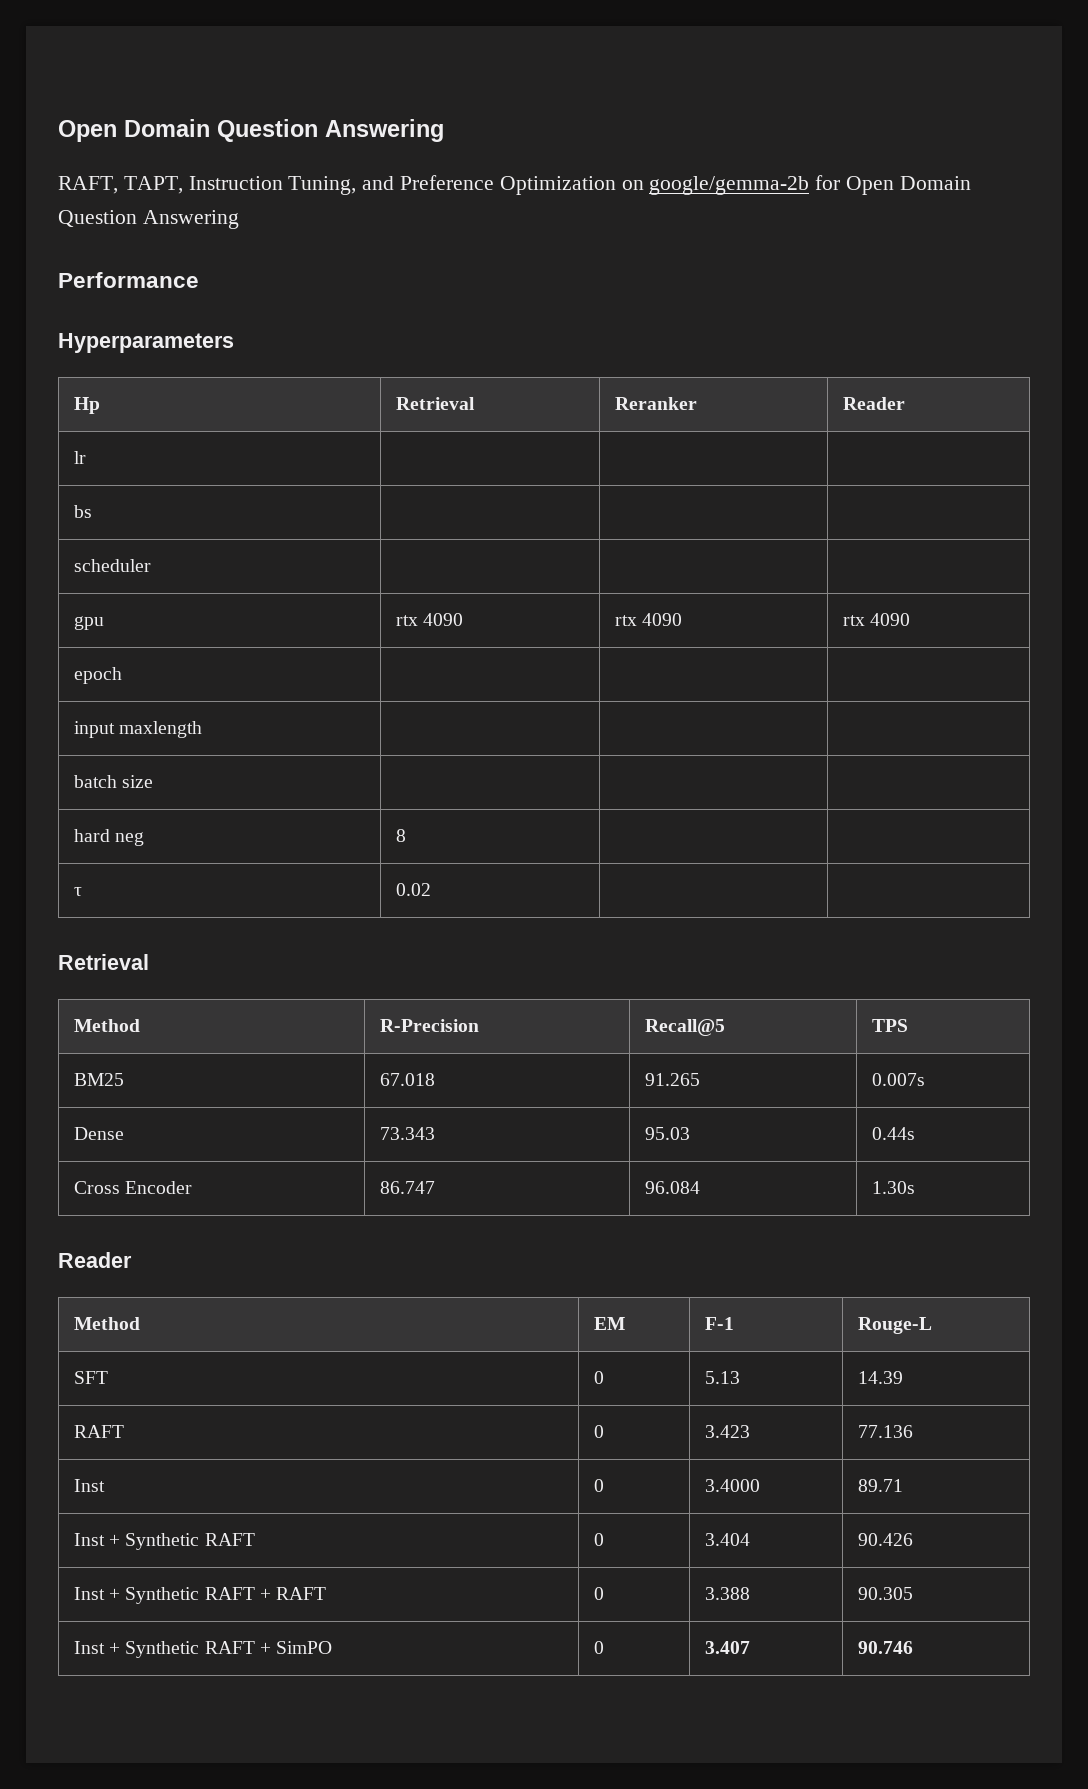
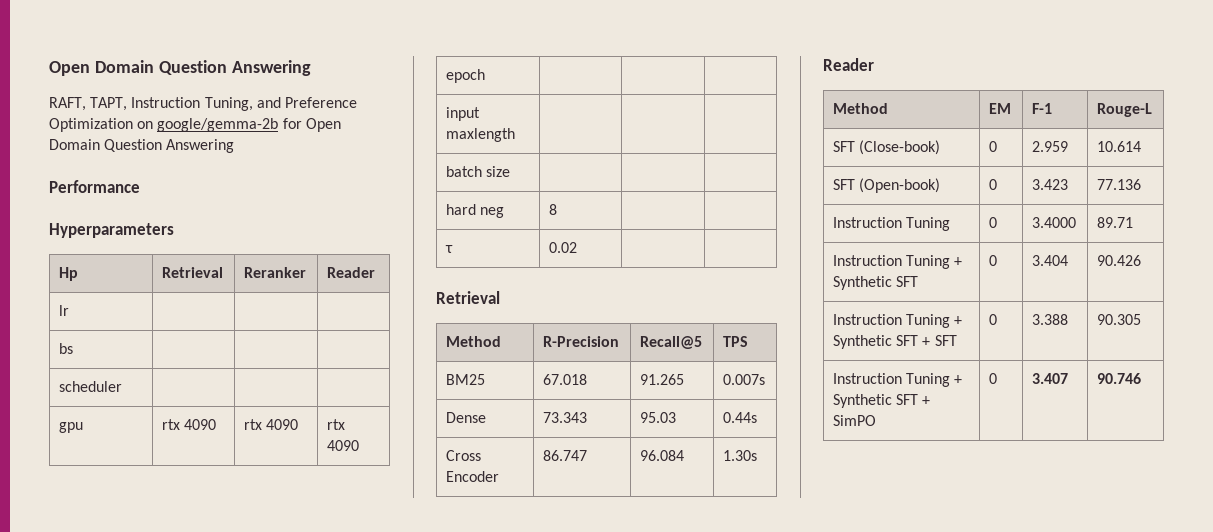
- SFT | 0 | 5.13 | 14.39
- RAFT | 0 | 3.423 | 77.136
+ SFT (Close-book) | 0 | 2.959 | 10.614
+ SFT (Open-book) | 0 | 3.423 | 77.136
- Inst | 0 | 3.4000 | 89.71
+ Instruction Tuning | 0 | 3.4000 | 89.71
- Inst + Synthetic RAFT | 0 | 3.404 | 90.426
+ Instruction Tuning + Synthetic SFT | 0 | 3.404 | 90.426
- Inst + Synthetic RAFT + RAFT | 0 | 3.388 | 90.305
+ Instruction Tuning + Synthetic SFT + SFT | 0 | 3.388 | 90.305
- Inst + Synthetic RAFT + SimPO | 0 | 3.407 | 90.746
+ Instruction Tuning + Synthetic SFT + SimPO | 0 | 3.407 | 90.746

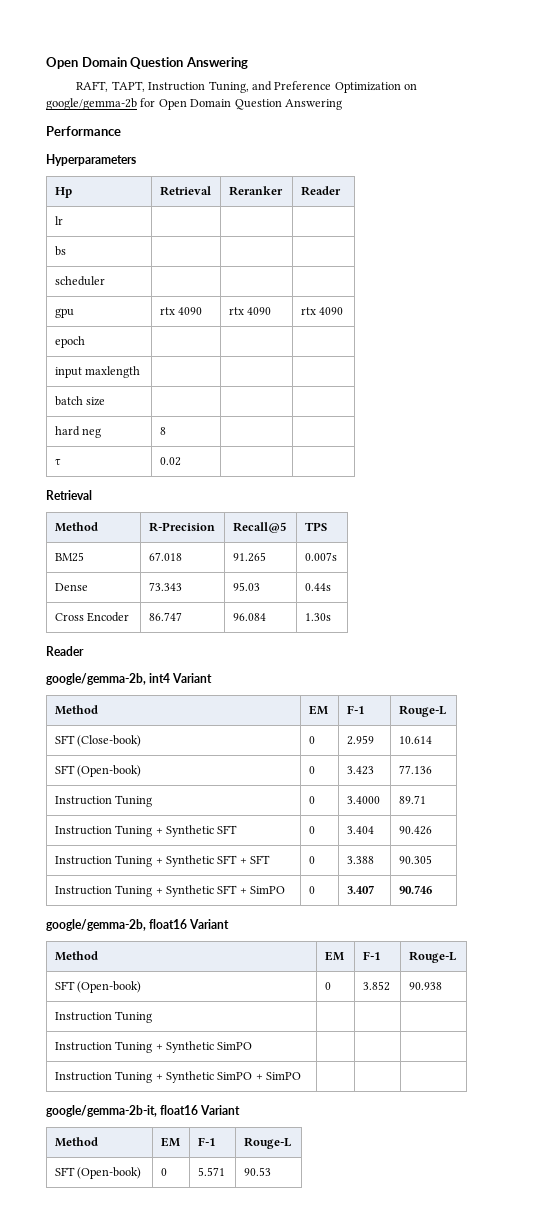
+ google/gemma-2b, int4 Variant
+ google/gemma-2b, float16 Variant
+ Method | EM | F-1 | Rouge-L
+ SFT (Open-book) | 0 | 3.852 | 90.938
+ Instruction Tuning | | |
+ Instruction Tuning + Synthetic SimPO | | |
+ Instruction Tuning + Synthetic SimPO + SimPO | | |
+ google/gemma-2b-it, float16 Variant
+ Method | EM | F-1 | Rouge-L
+ SFT (Open-book) | 0 | 5.571 | 90.53

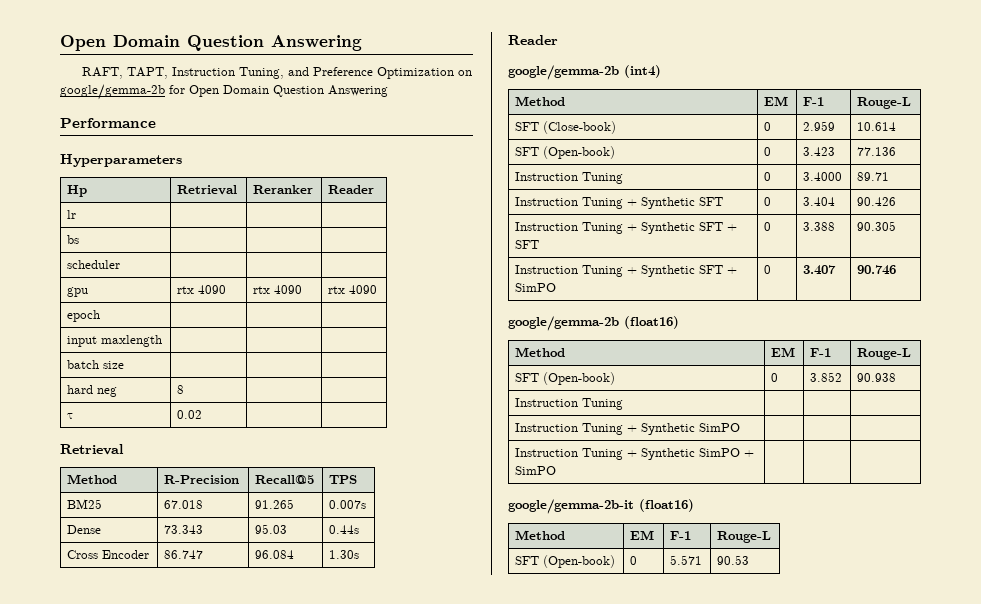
- google/gemma-2b, int4 Variant
+ google/gemma-2b (int4)
- google/gemma-2b, float16 Variant
+ google/gemma-2b (float16)
- google/gemma-2b-it, float16 Variant
+ google/gemma-2b-it (float16)

